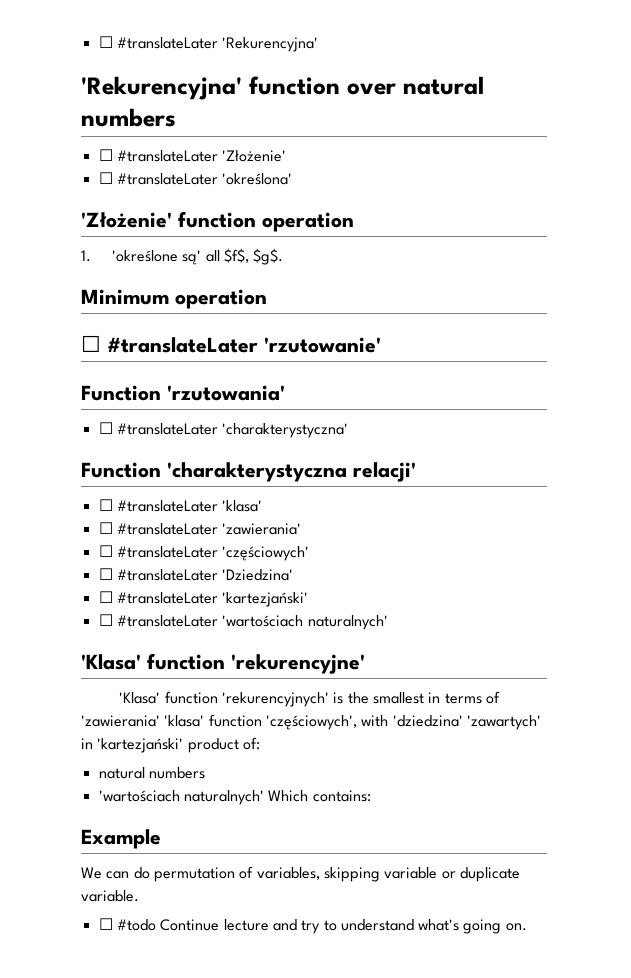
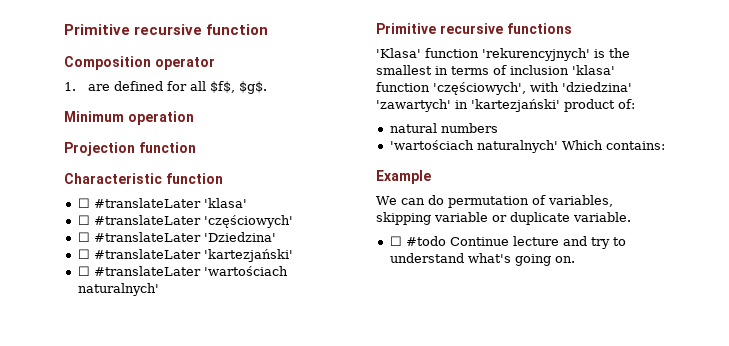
- ☐ #translateLater 'Rekurencyjna'
- 'Rekurencyjna' function over natural numbers
- ☐ #translateLater 'Złożenie'
- ☐ #translateLater 'określona'
- 'Złożenie' function operation
- 1. 'określone są' all $f$, $g$.
+ Primitive recursive function
+ Composition operator
+ 1. are defined for all $f$, $g$.
- ☐ #translateLater 'rzutowanie'
- Function 'rzutowania'
- ☐ #translateLater 'charakterystyczna'
- Function 'charakterystyczna relacji'
+ Projection function
+ Characteristic function
- ☐ #translateLater 'zawierania'
- 'Klasa' function 'rekurencyjne'
+ Primitive recursive functions
- 'Klasa' function 'rekurencyjnych' is the smallest in terms of 'zawierania' 'klasa' function 'częściowych', with 'dziedzina' 'zawartych' in 'kartezjański' product of:
+ 'Klasa' function 'rekurencyjnych' is the smallest in terms of inclusion 'klasa' function 'częściowych', with 'dziedzina' 'zawartych' in 'kartezjański' product of:

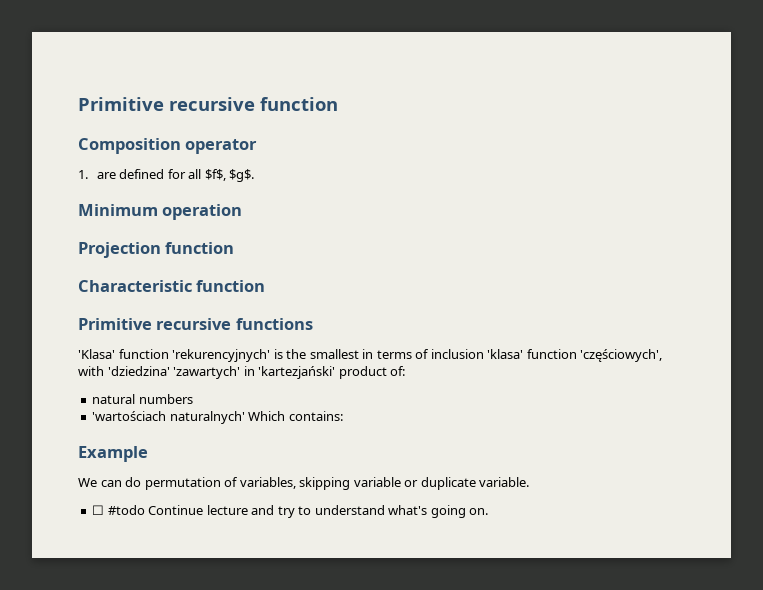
- ☐ #translateLater 'klasa'
- ☐ #translateLater 'częściowych'
- ☐ #translateLater 'Dziedzina'
- ☐ #translateLater 'kartezjański'
- ☐ #translateLater 'wartościach naturalnych'

